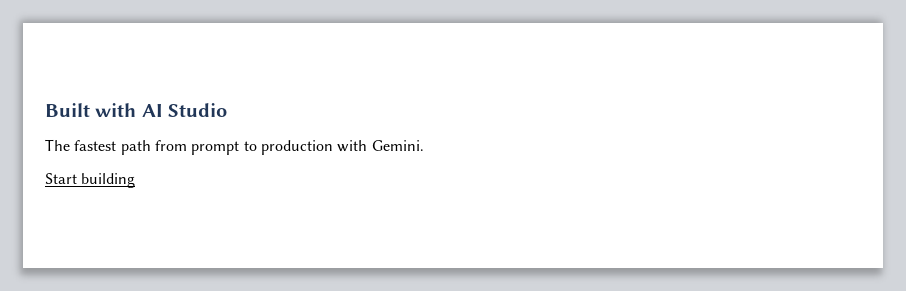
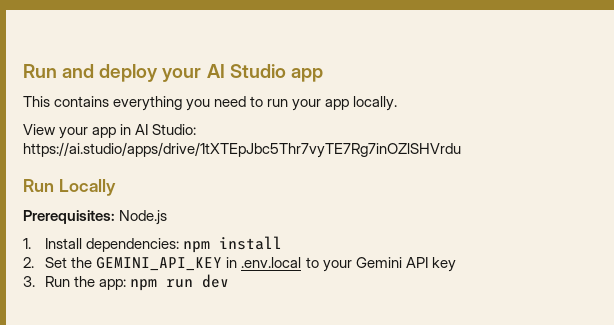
- Built with AI Studio
- The fastest path from prompt to production with Gemini.
- Start building
+ Run and deploy your AI Studio app
+ This contains everything you need to run your app locally.
+ View your app in AI Studio: https://ai.studio/apps/drive/1tXTEpJbc5Thr7vyTE7Rg7inOZlSHVrdu
+ Run Locally
+ Prerequisites: Node.js
+ 1. Install dependencies: npm install
+ 2. Set the GEMINI_API_KEY in .env.local to your Gemini API key
+ 3. Run the app: npm run dev

